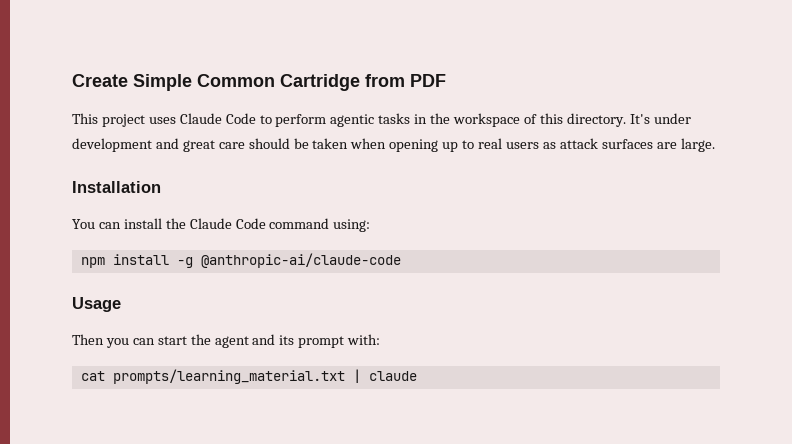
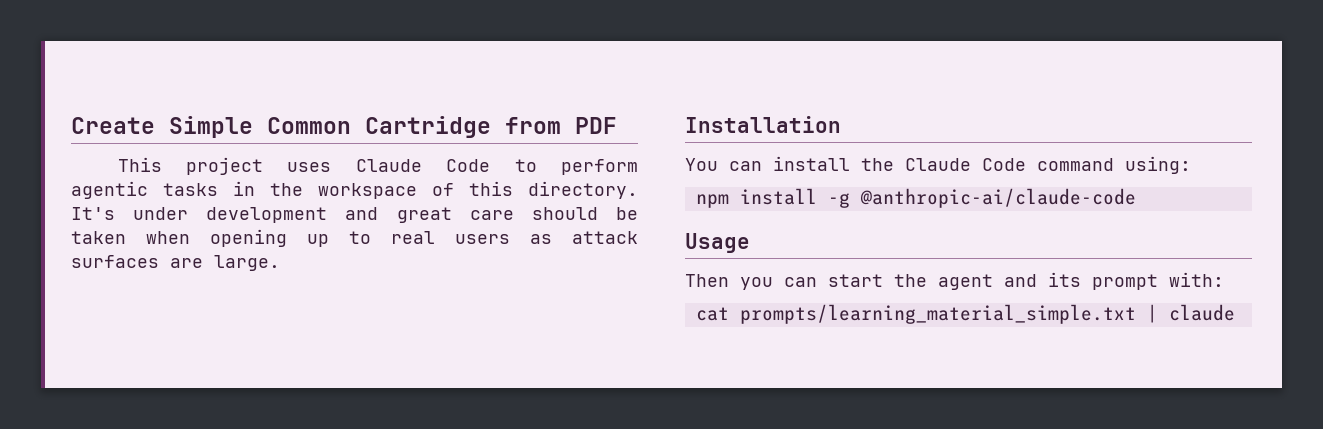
- cat prompts/learning_material.txt | claude
+ cat prompts/learning_material_simple.txt | claude

